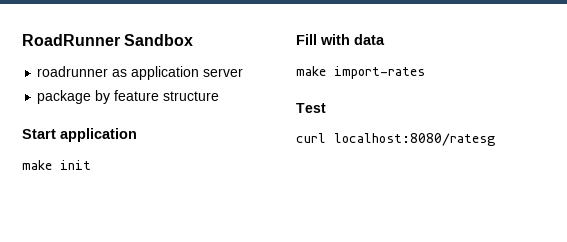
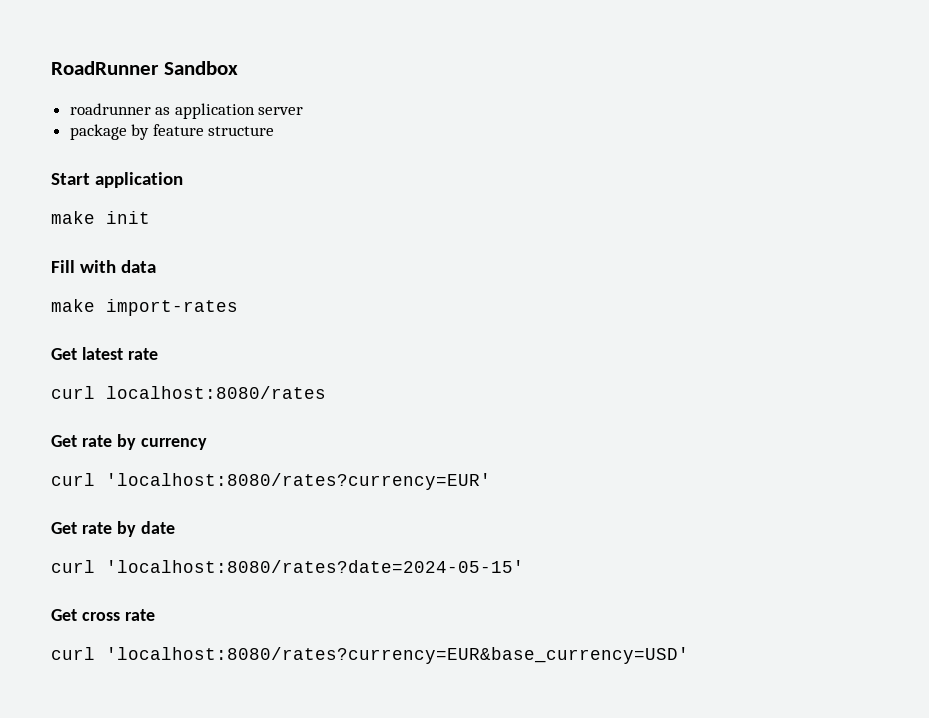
- Test
- curl localhost:8080/ratesg
+ Get latest rate
+ curl localhost:8080/rates
+ Get rate by currency
+ curl 'localhost:8080/rates?currency=EUR'
+ Get rate by date
+ curl 'localhost:8080/rates?date=2024-05-15'
+ Get cross rate
+ curl 'localhost:8080/rates?currency=EUR&base_currency=USD'

